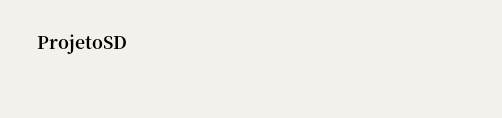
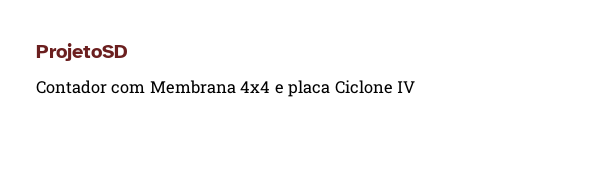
+ Contador com Membrana 4x4 e placa Ciclone IV

